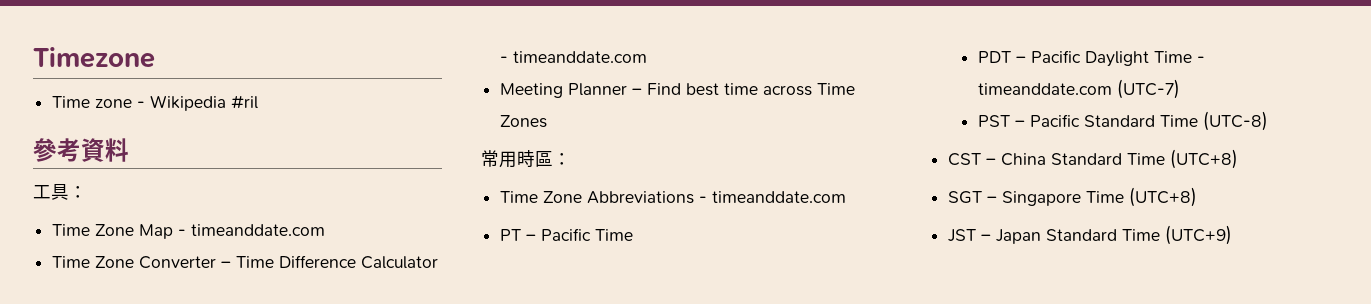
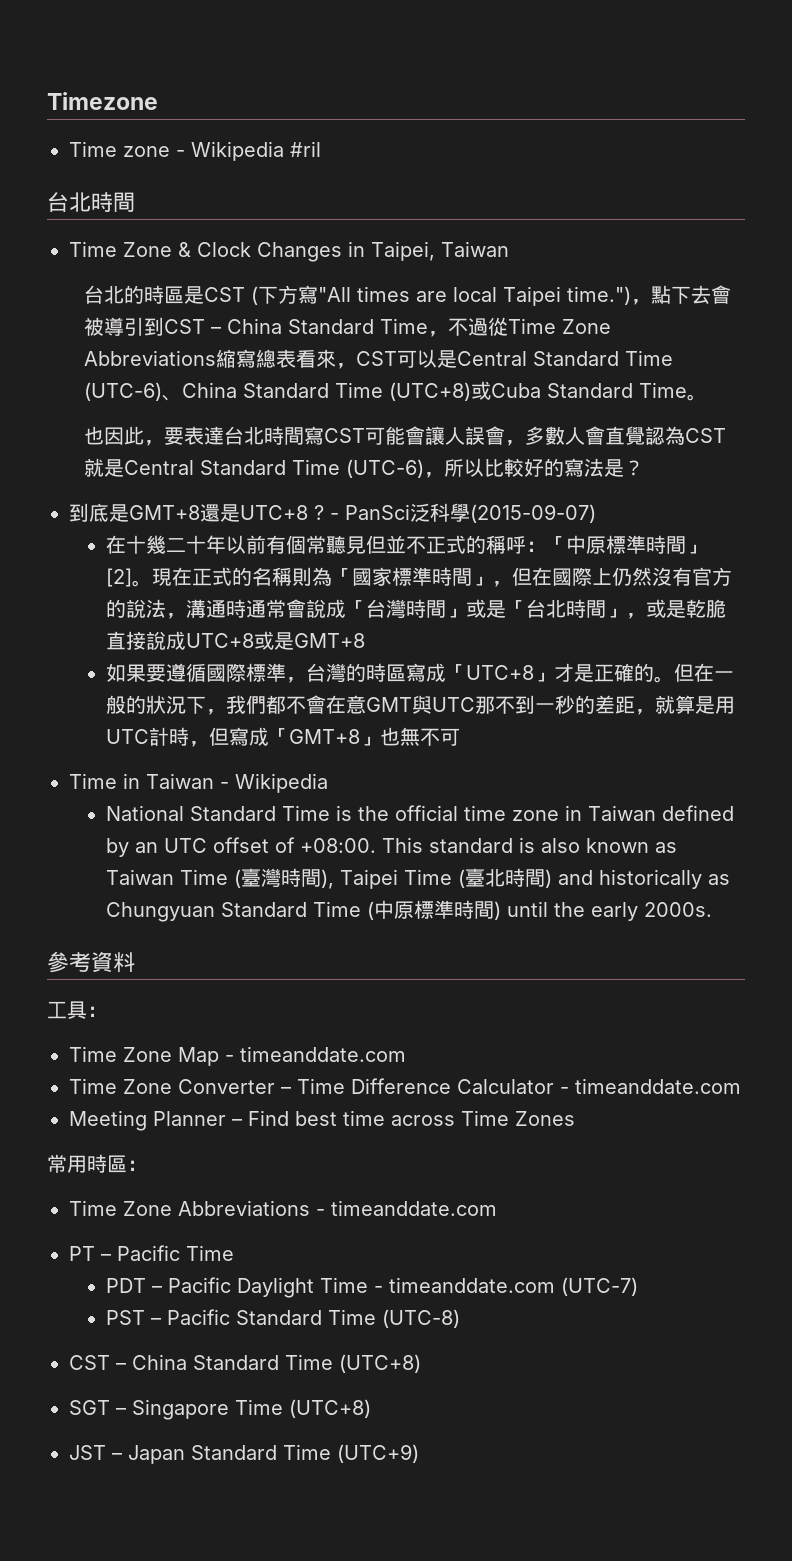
  Time zone - Wikipedia #ril
+ 台北時間
+ Time Zone & Clock Changes in Taipei, Taiwan
+ 台北的時區是CST (下方寫"All times are local Taipei time.")，點下去會被導引到CST – China Standard Time，不過從Time Zone Abbreviations縮寫總表看來，CST可以是Central Standard Time (UTC-6)、China Standard Time (UTC+8)或Cuba Standard Time。
+ 也因此，要表達台北時間寫CST可能會讓人誤會，多數人會直覺認為CST就是Central Standard Time (UTC-6)，所以比較好的寫法是？
+ 到底是GMT+8還是UTC+8 ? - PanSci泛科學(2015-09-07)
+ 在十幾二十年以前有個常聽見但並不正式的稱呼：「中原標準時間」[2]。現在正式的名稱則為「國家標準時間」，但在國際上仍然沒有官方的說法，溝通時通常會說成「台灣時間」或是「台北時間」，或是乾脆直接說成UTC+8或是GMT+8
+ 如果要遵循國際標準，台灣的時區寫成「UTC+8」才是正確的。但在一般的狀況下，我們都不會在意GMT與UTC那不到一秒的差距，就算是用UTC計時，但寫成「GMT+8」也無不可
+ Time in Taiwan - Wikipedia
+ National Standard Time is the official time zone in Taiwan defined by an UTC offset of +08:00. This standard is also known as Taiwan Time (臺灣時間), Taipei Time (臺北時間) and historically as Chungyuan Standard Time (中原標準時間) until the early 2000s.

